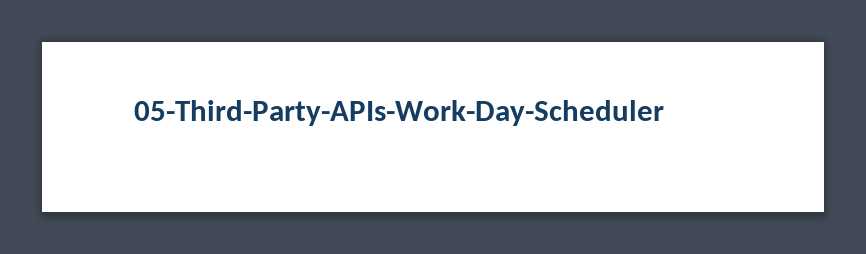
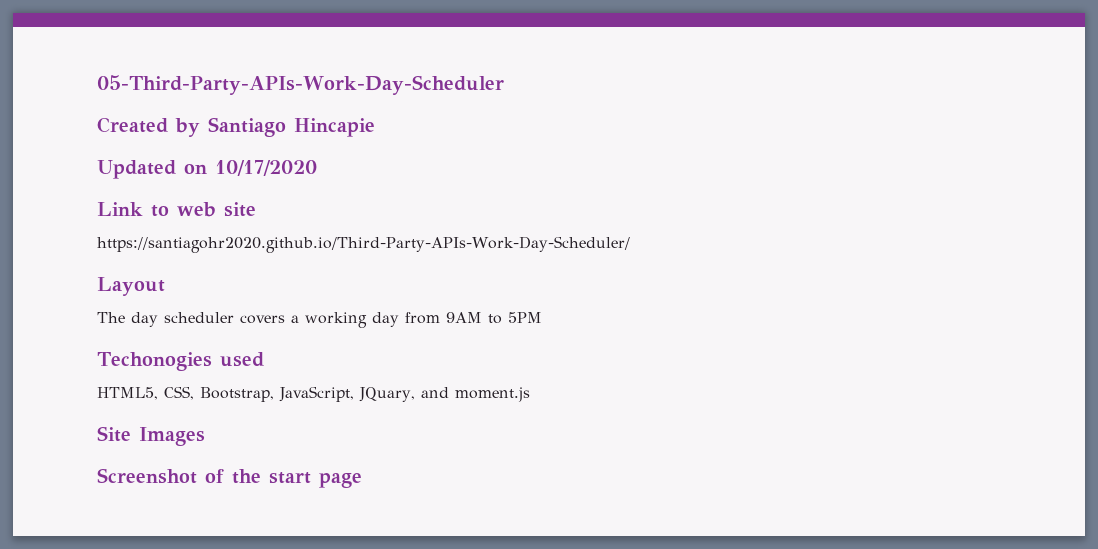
+ Created by Santiago Hincapie
+ Updated on 10/17/2020
+ Link to web site
+ https://santiagohr2020.github.io/Third-Party-APIs-Work-Day-Scheduler/
+ Layout
+ The day scheduler covers a working day from 9AM to 5PM
+ Techonogies used
+ HTML5, CSS, Bootstrap, JavaScript, JQuary, and moment.js
+ Site Images
+ Screenshot of the start page

